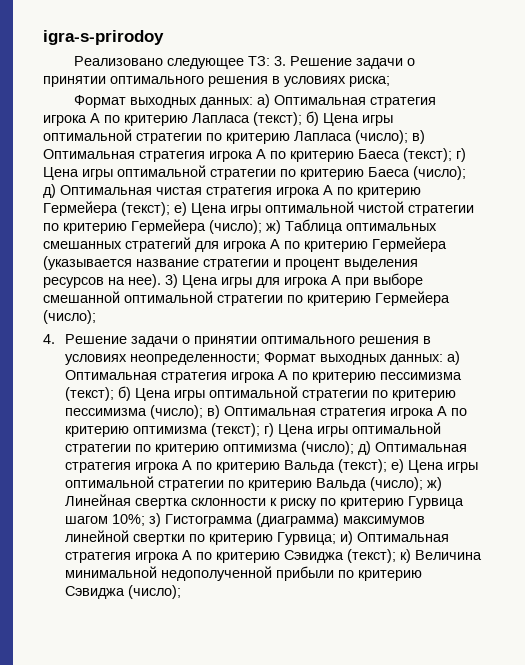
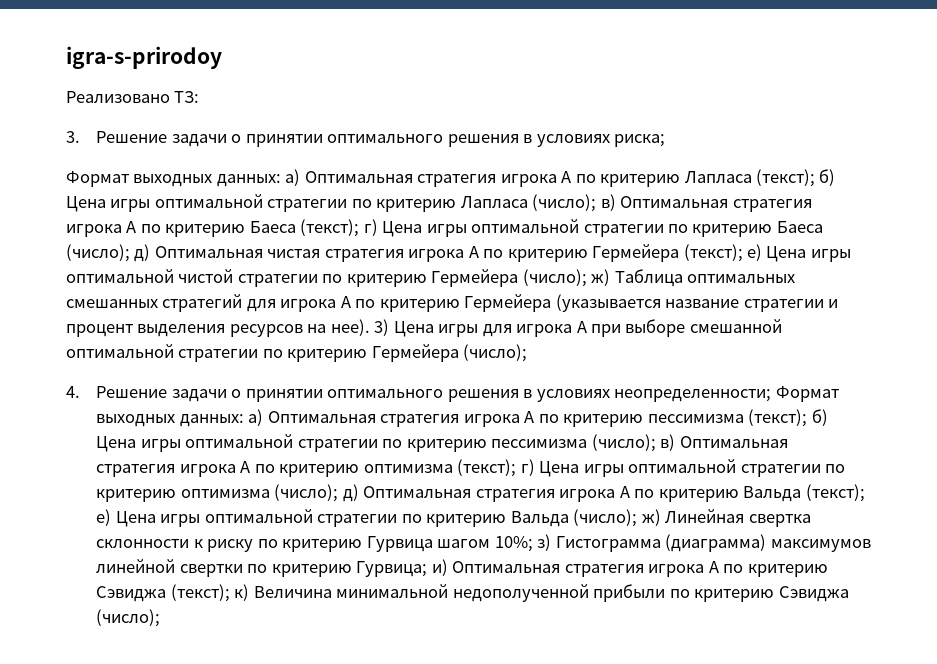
- Реализовано следующее ТЗ: 3. Решение задачи о принятии оптимального решения в условиях риска;
+ Реализовано ТЗ:
+ 3. Решение задачи о принятии оптимального решения в условиях риска;

